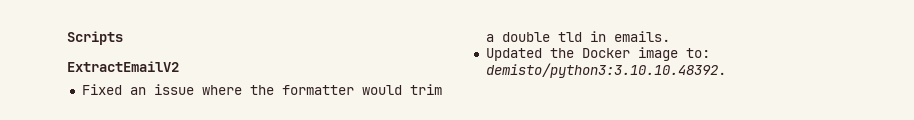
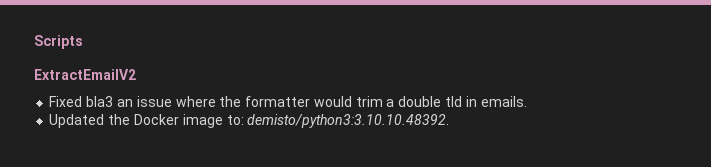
- Fixed an issue where the formatter would trim a double tld in emails.
+ Fixed bla3 an issue where the formatter would trim a double tld in emails.

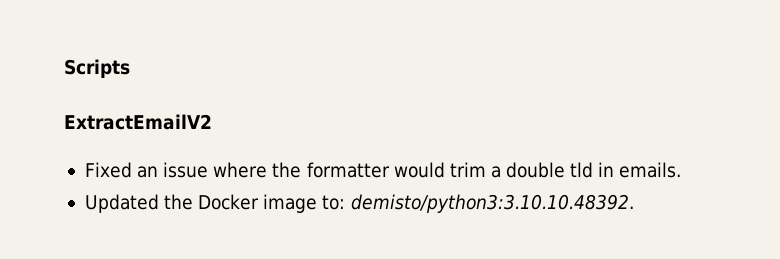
- Fixed bla3 an issue where the formatter would trim a double tld in emails.
+ Fixed an issue where the formatter would trim a double tld in emails.

